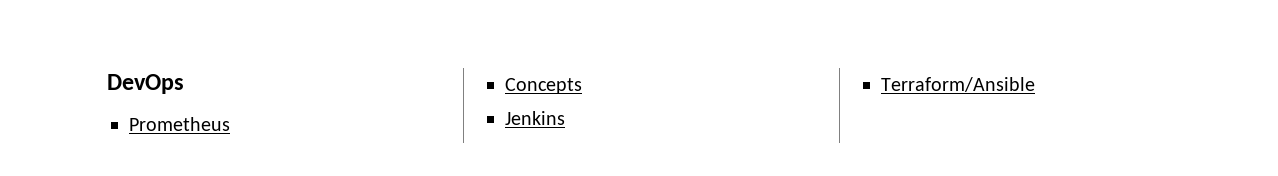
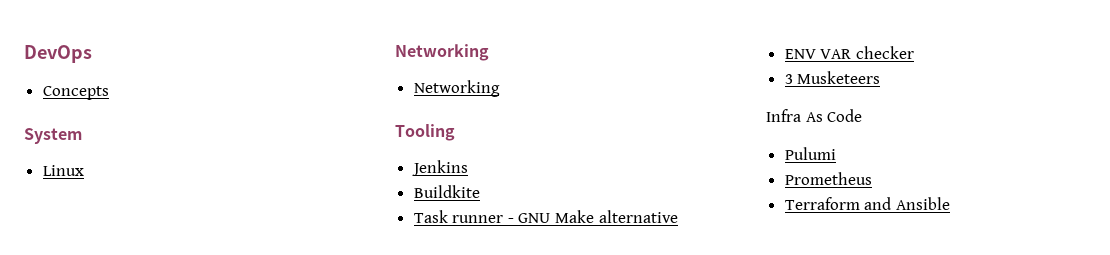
+ Concepts
+ System
+ Linux
+ Networking
+ Networking
+ Tooling
+ Jenkins
+ Buildkite
+ Task runner - GNU Make alternative
+ ENV VAR checker
+ 3 Musketeers
+ Infra As Code
+ Pulumi
  Prometheus
- Concepts
- Jenkins
- Terraform/Ansible
+ Terraform and Ansible

